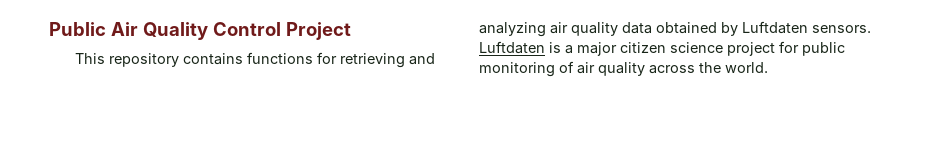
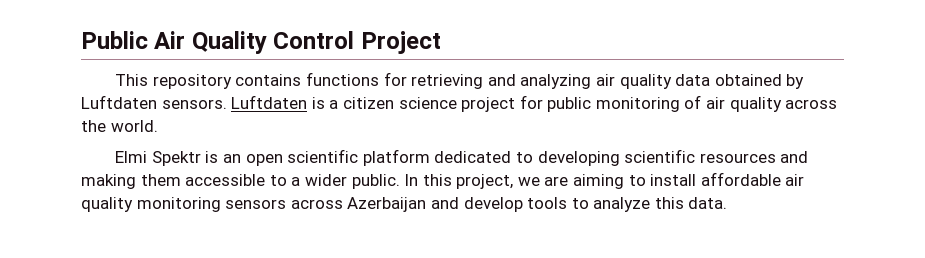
- Luftdaten is a major citizen science project for public monitoring of air quality across the world.
+ Luftdaten is a citizen science project for public monitoring of air quality across the world.
+ Elmi Spektr is an open scientific platform dedicated to developing scientific resources and making them accessible to a wider public. In this project, we are aiming to install affordable air quality monitoring sensors across Azerbaijan and develop tools to analyze this data.

